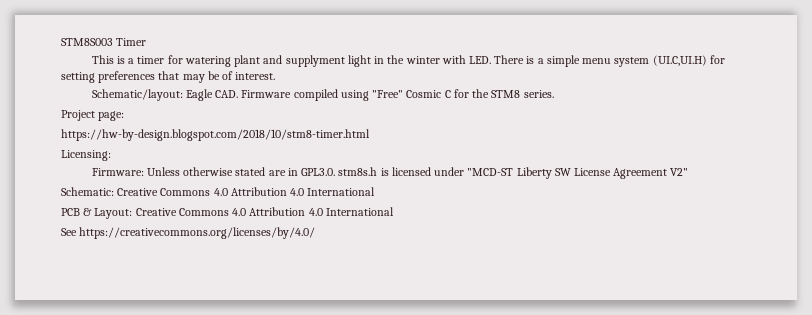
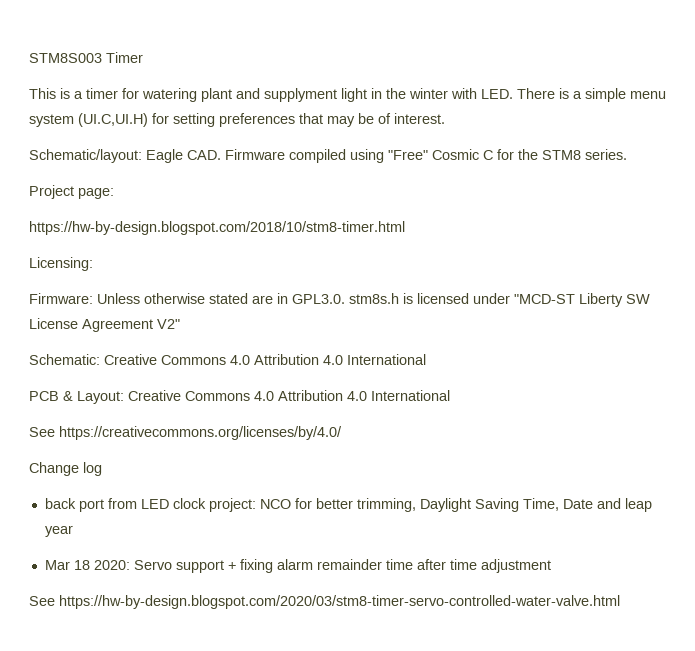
+ Change log
+ back port from LED clock project: NCO for better trimming, Daylight Saving Time, Date and leap year
+ Mar 18 2020: Servo support + fixing alarm remainder time after time adjustment
+ See https://hw-by-design.blogspot.com/2020/03/stm8-timer-servo-controlled-water-valve.html

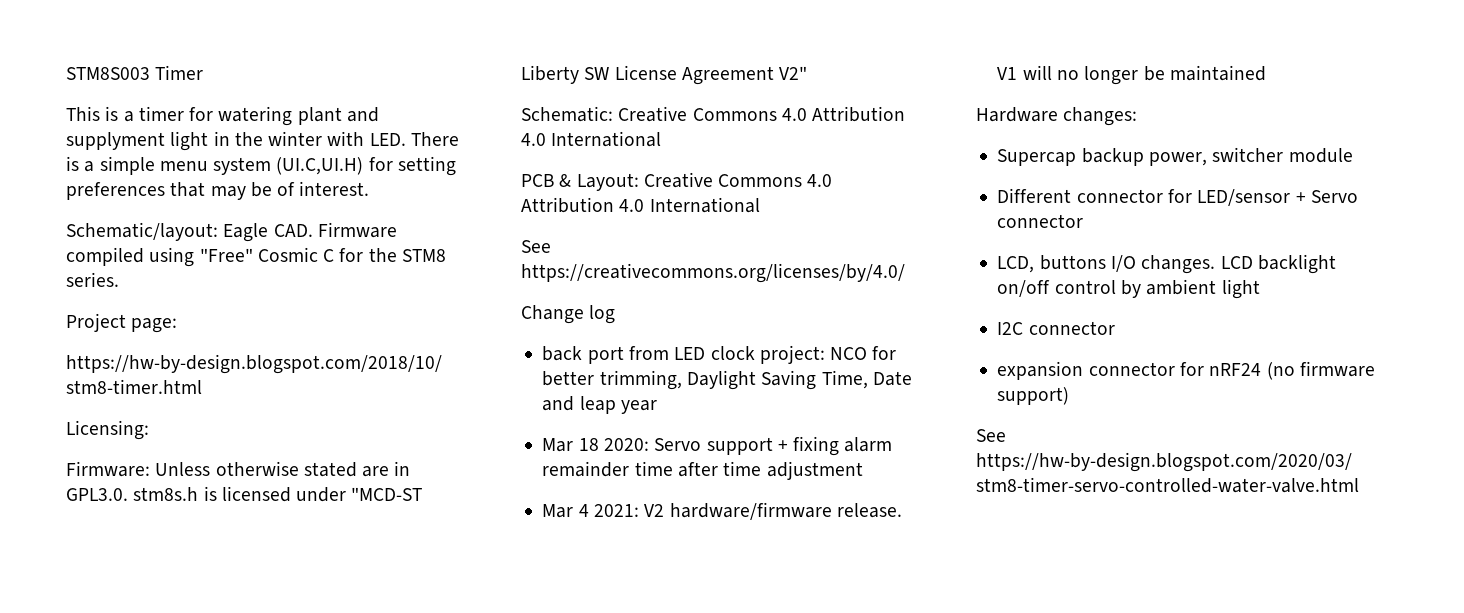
+ Mar 4 2021: V2 hardware/firmware release. V1 will no longer be maintained
+ Hardware changes:
+ Supercap backup power, switcher module
+ Different connector for LED/sensor + Servo connector
+ LCD, buttons I/O changes. LCD backlight on/off control by ambient light
+ I2C connector
+ expansion connector for nRF24 (no firmware support)

